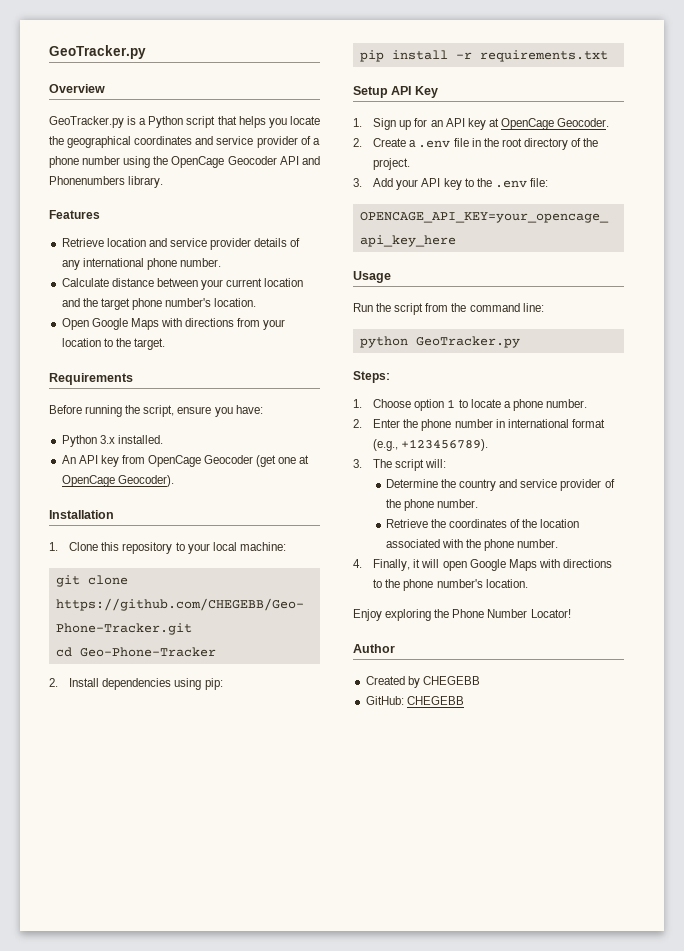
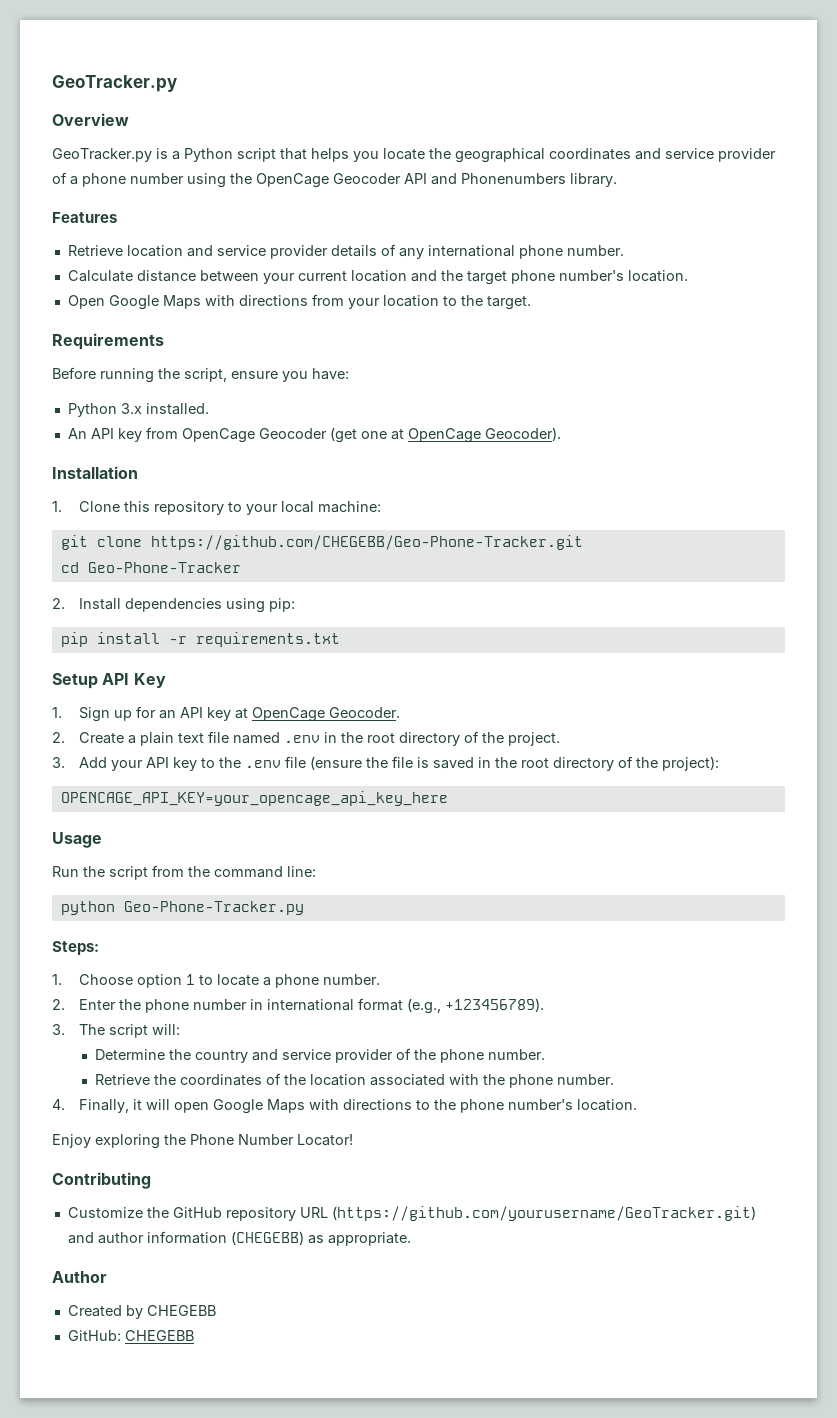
- 2. Create a .env file in the root directory of the project.
+ 2. Create a plain text file named .env in the root directory of the project.
- 3. Add your API key to the .env file:
+ 3. Add your API key to the .env file (ensure the file is saved in the root directory of the project):
- python GeoTracker.py
+ python Geo-Phone-Tracker.py
+ Contributing
+ Customize the GitHub repository URL (https://github.com/yourusername/GeoTracker.git) and author information (CHEGEBB) as appropriate.

